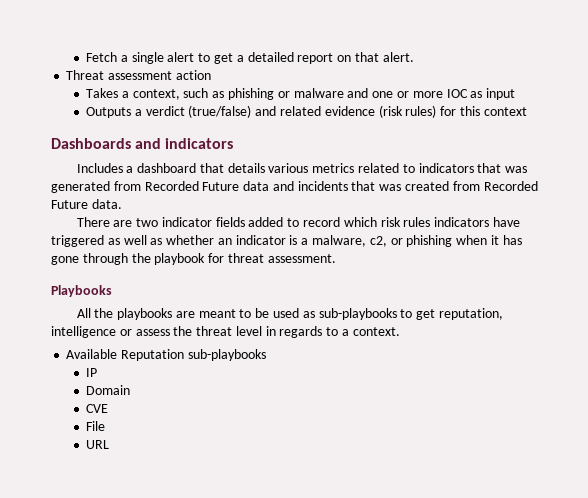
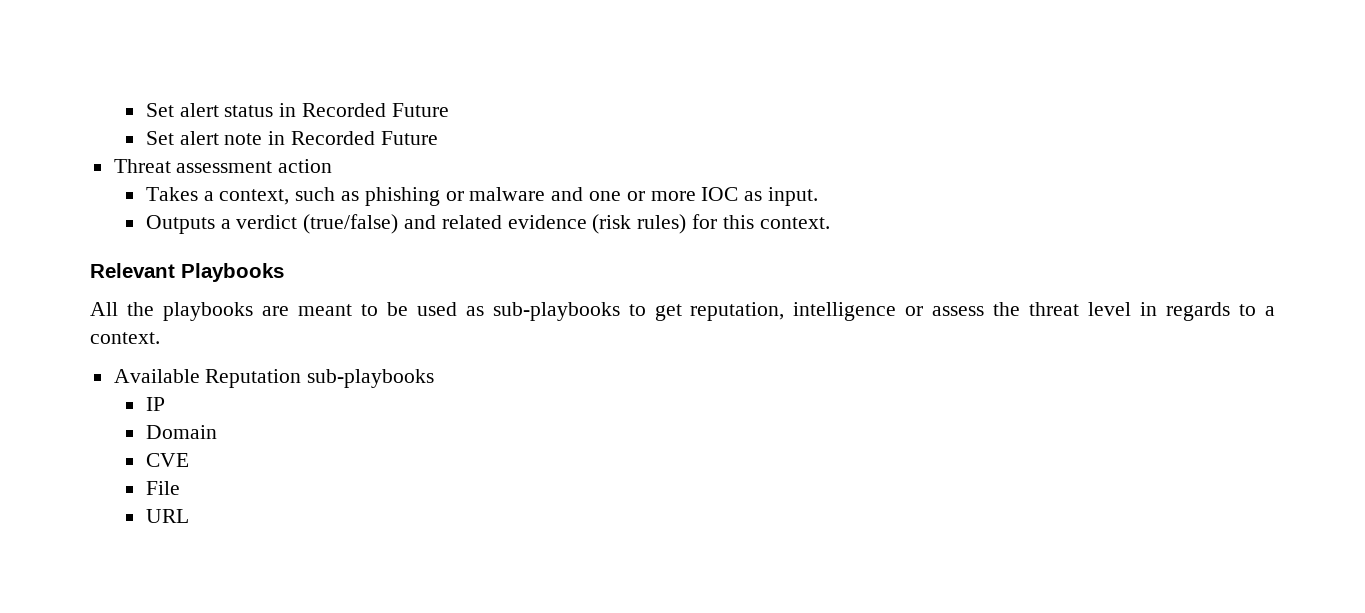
- Fetch a single alert to get a detailed report on that alert.
+ Set alert status in Recorded Future
+ Set alert note in Recorded Future
- Takes a context, such as phishing or malware and one or more IOC as input
+ Takes a context, such as phishing or malware and one or more IOC as input.
- Outputs a verdict (true/false) and related evidence (risk rules) for this context
- Dashboards and indicators
- Includes a dashboard that details various metrics related to indicators that was generated from Recorded Future data and incidents that was created from Recorded Future data.
- There are two indicator fields added to record which risk rules indicators have triggered as well as whether an indicator is a malware, c2, or phishing when it has gone through the playbook for threat assessment.
- Playbooks
+ Outputs a verdict (true/false) and related evidence (risk rules) for this context.
+ Relevant Playbooks

